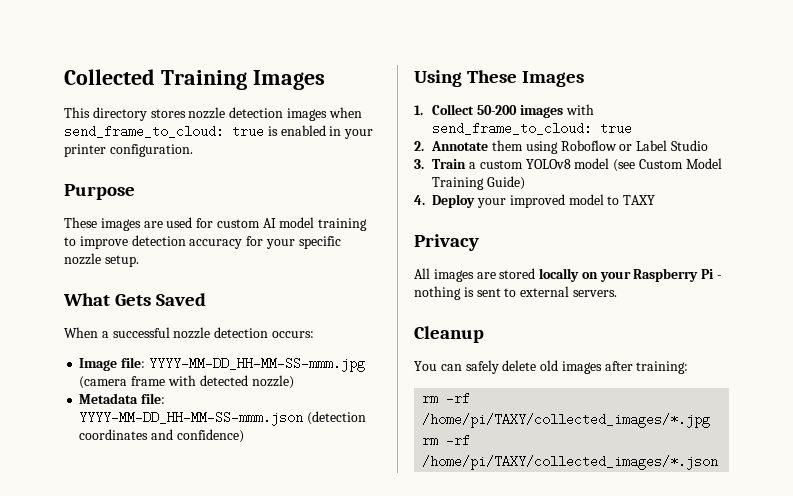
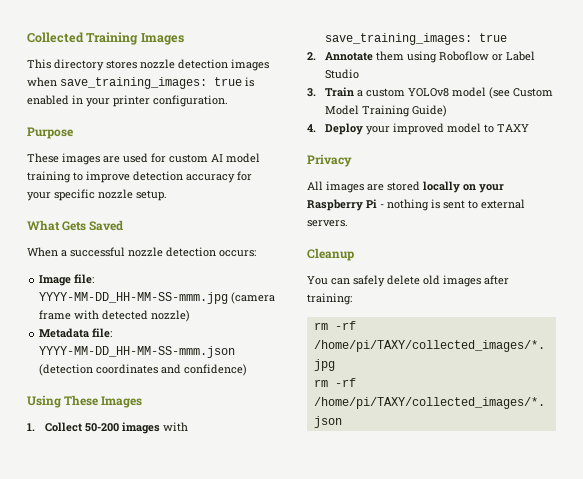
- This directory stores nozzle detection images when send_frame_to_cloud: true is enabled in your printer configuration.
+ This directory stores nozzle detection images when save_training_images: true is enabled in your printer configuration.
- 1. Collect 50-200 images with send_frame_to_cloud: true
+ 1. Collect 50-200 images with save_training_images: true

